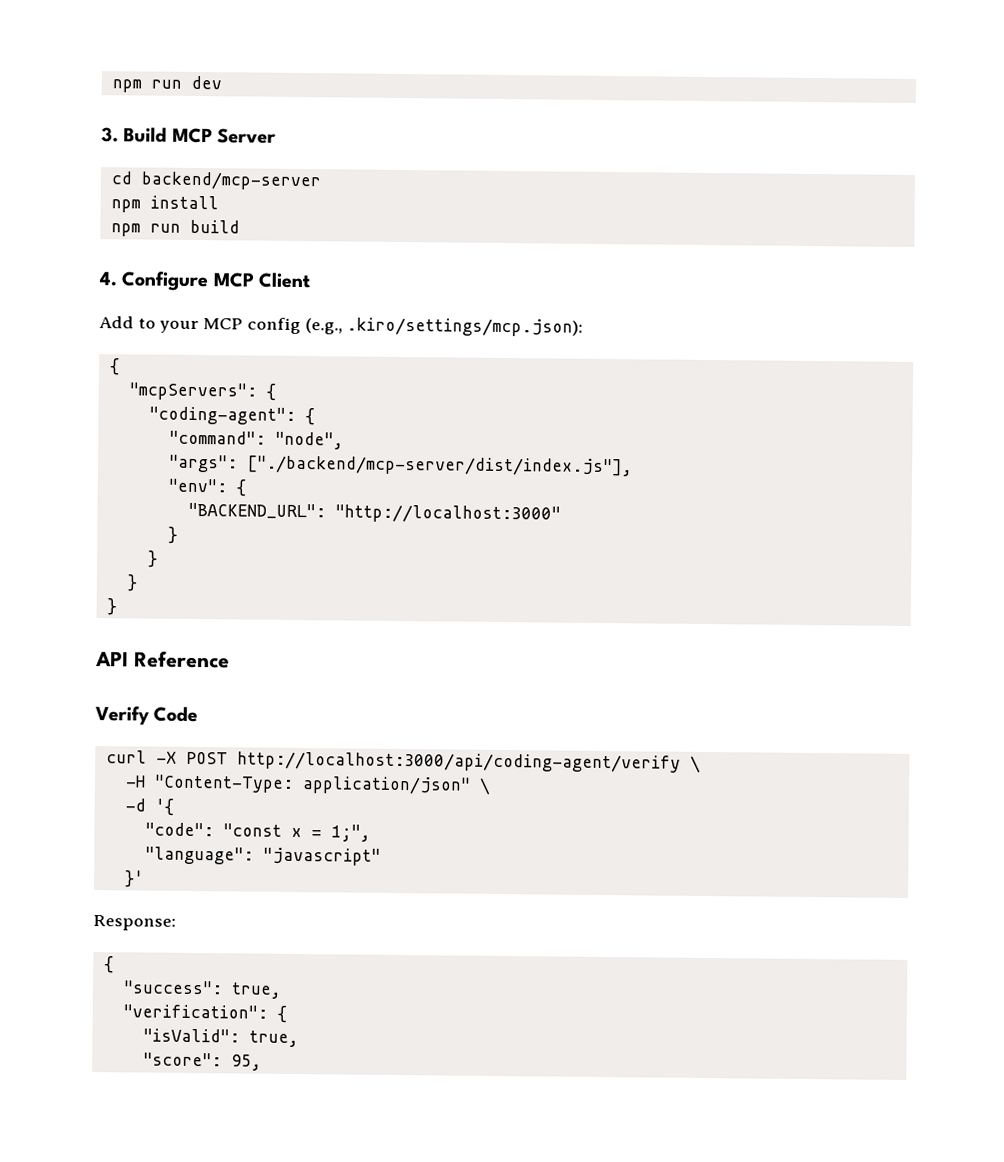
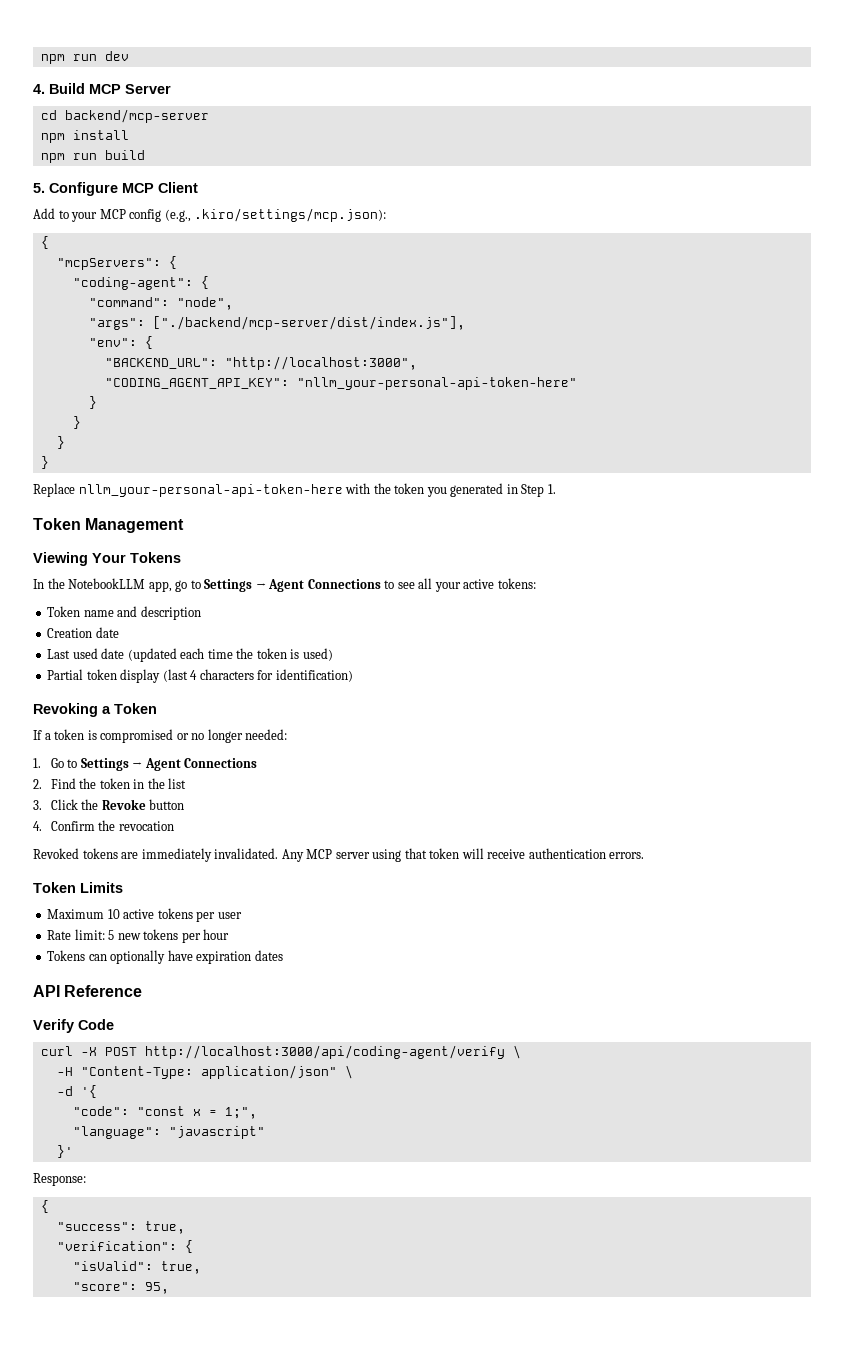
- 3. Build MCP Server
+ 4. Build MCP Server
- 4. Configure MCP Client
+ 5. Configure MCP Client
- "BACKEND_URL": "http://localhost:3000"
+ "BACKEND_URL": "http://localhost:3000",
+ "CODING_AGENT_API_KEY": "nllm_your-personal-api-token-here"
+ Replace nllm_your-personal-api-token-here with the token you generated in Step 1.
+ Token Management
+ Viewing Your Tokens
+ In the NotebookLLM app, go to Settings → Agent Connections to see all your active tokens:
+ Token name and description
+ Creation date
+ Last used date (updated each time the token is used)
+ Partial token display (last 4 characters for identification)
+ Revoking a Token
+ If a token is compromised or no longer needed:
+ 1. Go to Settings → Agent Connections
+ 2. Find the token in the list
+ 3. Click the Revoke button
+ 4. Confirm the revocation
+ Revoked tokens are immediately invalidated. Any MCP server using that token will receive authentication errors.
+ Token Limits
+ Maximum 10 active tokens per user
+ Rate limit: 5 new tokens per hour
+ Tokens can optionally have expiration dates

